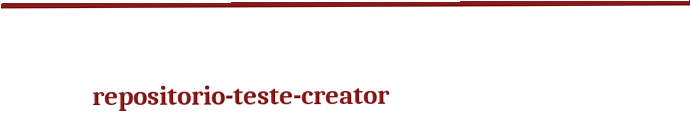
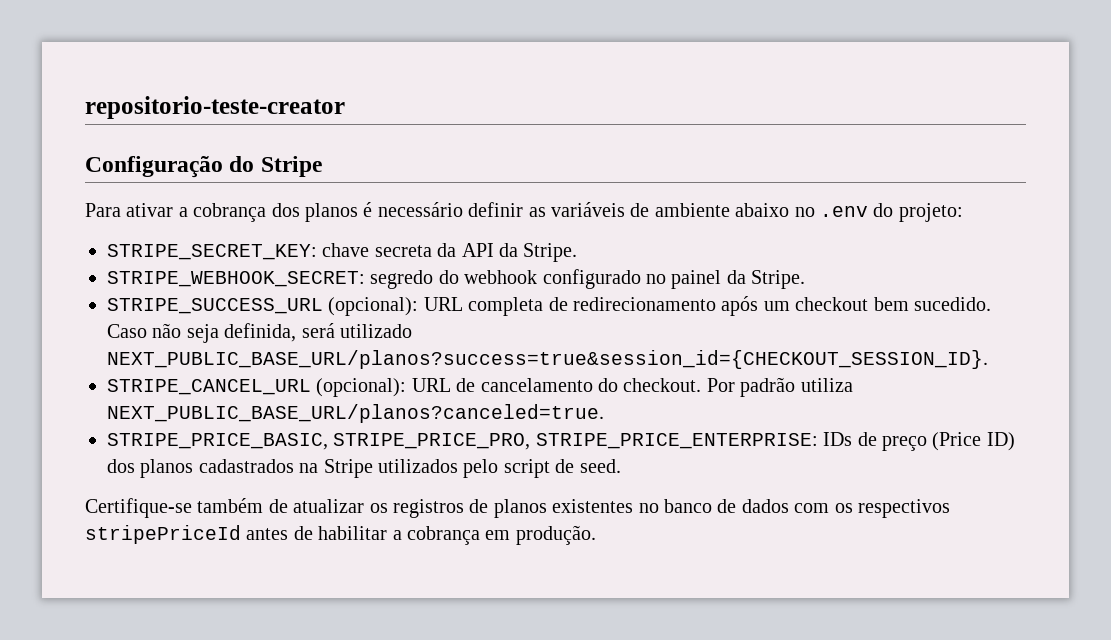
+ Configuração do Stripe
+ Para ativar a cobrança dos planos é necessário definir as variáveis de ambiente abaixo no .env do projeto:
+ STRIPE_SECRET_KEY: chave secreta da API da Stripe.
+ STRIPE_WEBHOOK_SECRET: segredo do webhook configurado no painel da Stripe.
+ STRIPE_SUCCESS_URL (opcional): URL completa de redirecionamento após um checkout bem sucedido. Caso não seja definida, será utilizado NEXT_PUBLIC_BASE_URL/planos?success=true&session_id={CHECKOUT_SESSION_ID}.
+ STRIPE_CANCEL_URL (opcional): URL de cancelamento do checkout. Por padrão utiliza NEXT_PUBLIC_BASE_URL/planos?canceled=true.
+ STRIPE_PRICE_BASIC, STRIPE_PRICE_PRO, STRIPE_PRICE_ENTERPRISE: IDs de preço (Price ID) dos planos cadastrados na Stripe utilizados pelo script de seed.
+ Certifique-se também de atualizar os registros de planos existentes no banco de dados com os respectivos stripePriceId antes de habilitar a cobrança em produção.

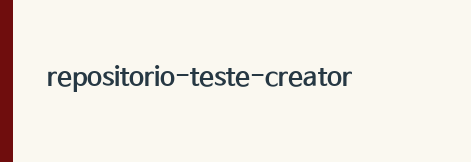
- Configuração do Stripe
- Para ativar a cobrança dos planos é necessário definir as variáveis de ambiente abaixo no .env do projeto:
- STRIPE_SECRET_KEY: chave secreta da API da Stripe.
- STRIPE_WEBHOOK_SECRET: segredo do webhook configurado no painel da Stripe.
- STRIPE_SUCCESS_URL (opcional): URL completa de redirecionamento após um checkout bem sucedido. Caso não seja definida, será utilizado NEXT_PUBLIC_BASE_URL/planos?success=true&session_id={CHECKOUT_SESSION_ID}.
- STRIPE_CANCEL_URL (opcional): URL de cancelamento do checkout. Por padrão utiliza NEXT_PUBLIC_BASE_URL/planos?canceled=true.
- STRIPE_PRICE_BASIC, STRIPE_PRICE_PRO, STRIPE_PRICE_ENTERPRISE: IDs de preço (Price ID) dos planos cadastrados na Stripe utilizados pelo script de seed.
- Certifique-se também de atualizar os registros de planos existentes no banco de dados com os respectivos stripePriceId antes de habilitar a cobrança em produção.

